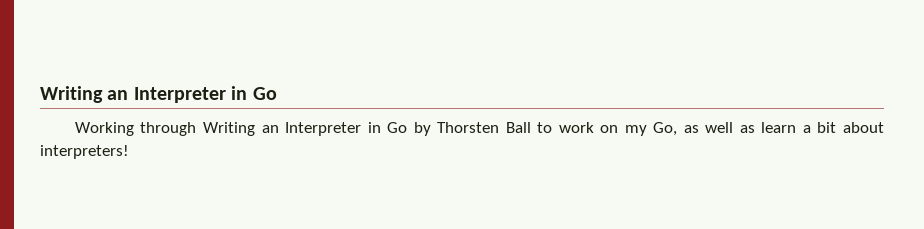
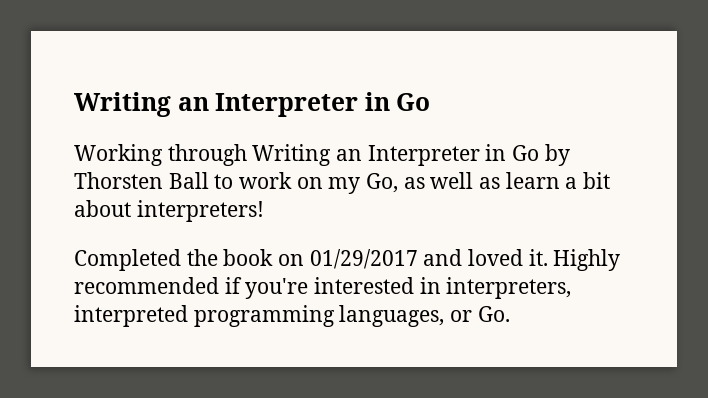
+ Completed the book on 01/29/2017 and loved it. Highly recommended if you're interested in interpreters, interpreted programming languages, or Go.

